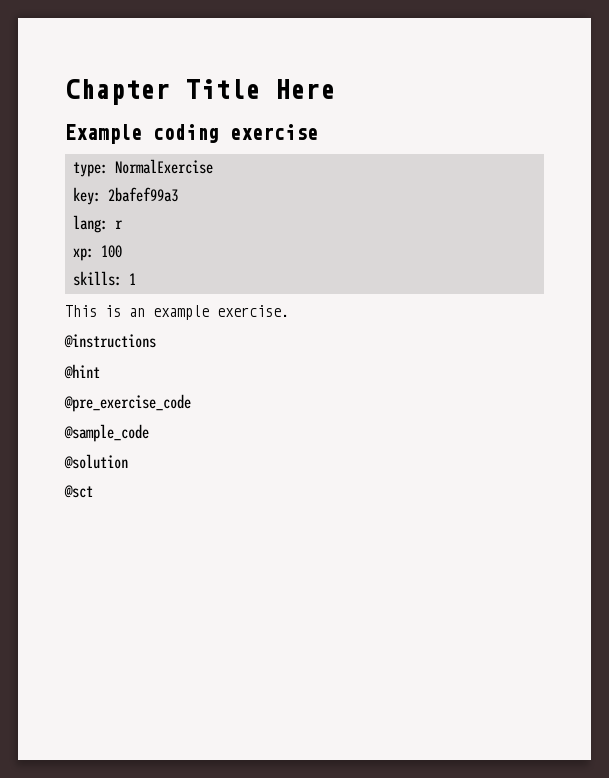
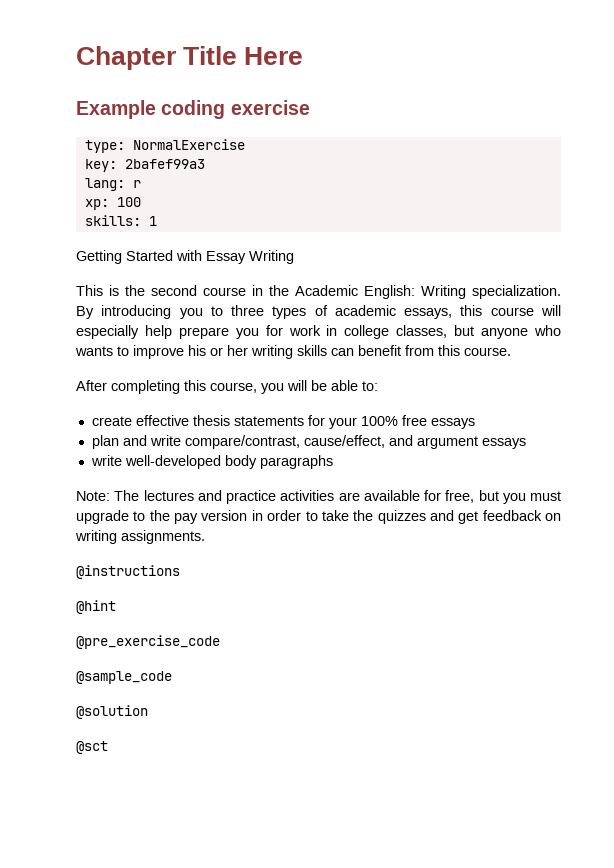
- This is an example exercise.
+ Getting Started with Essay Writing
+ This is the second course in the Academic English: Writing specialization. By introducing you to three types of academic essays, this course will especially help prepare you for work in college classes, but anyone who wants to improve his or her writing skills can benefit from this course.
+ After completing this course, you will be able to:
+ create effective thesis statements for your 100% free essays
+ plan and write compare/contrast, cause/effect, and argument essays
+ write well-developed body paragraphs
+ Note: The lectures and practice activities are available for free, but you must upgrade to the pay version in order to take the quizzes and get feedback on writing assignments.

